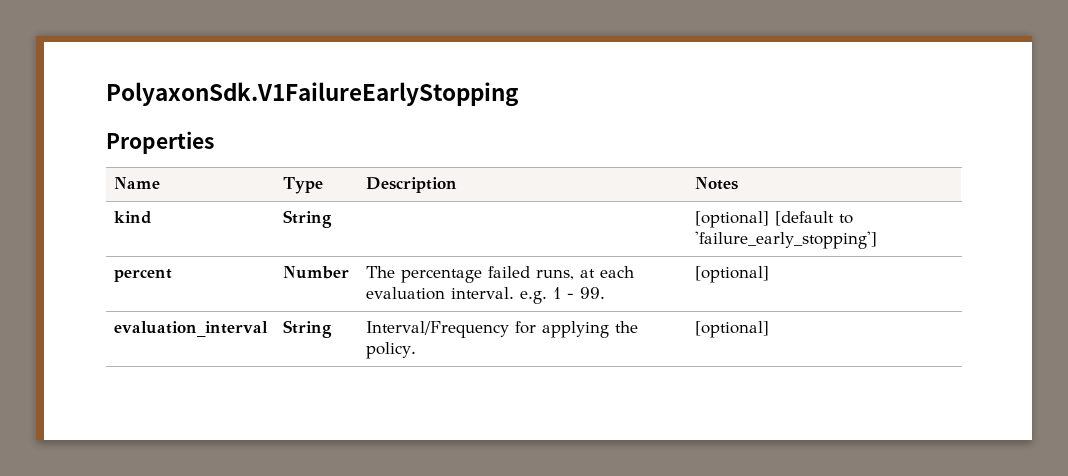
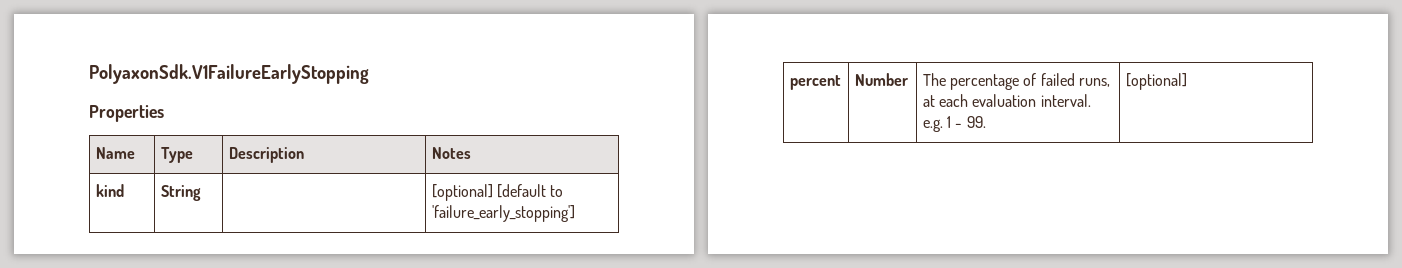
- percent | Number | The percentage failed runs, at each evaluation interval. e.g. 1 - 99. | [optional]
+ percent | Number | The percentage of failed runs, at each evaluation interval. e.g. 1 - 99. | [optional]
- evaluation_interval | String | Interval/Frequency for applying the policy. | [optional]

